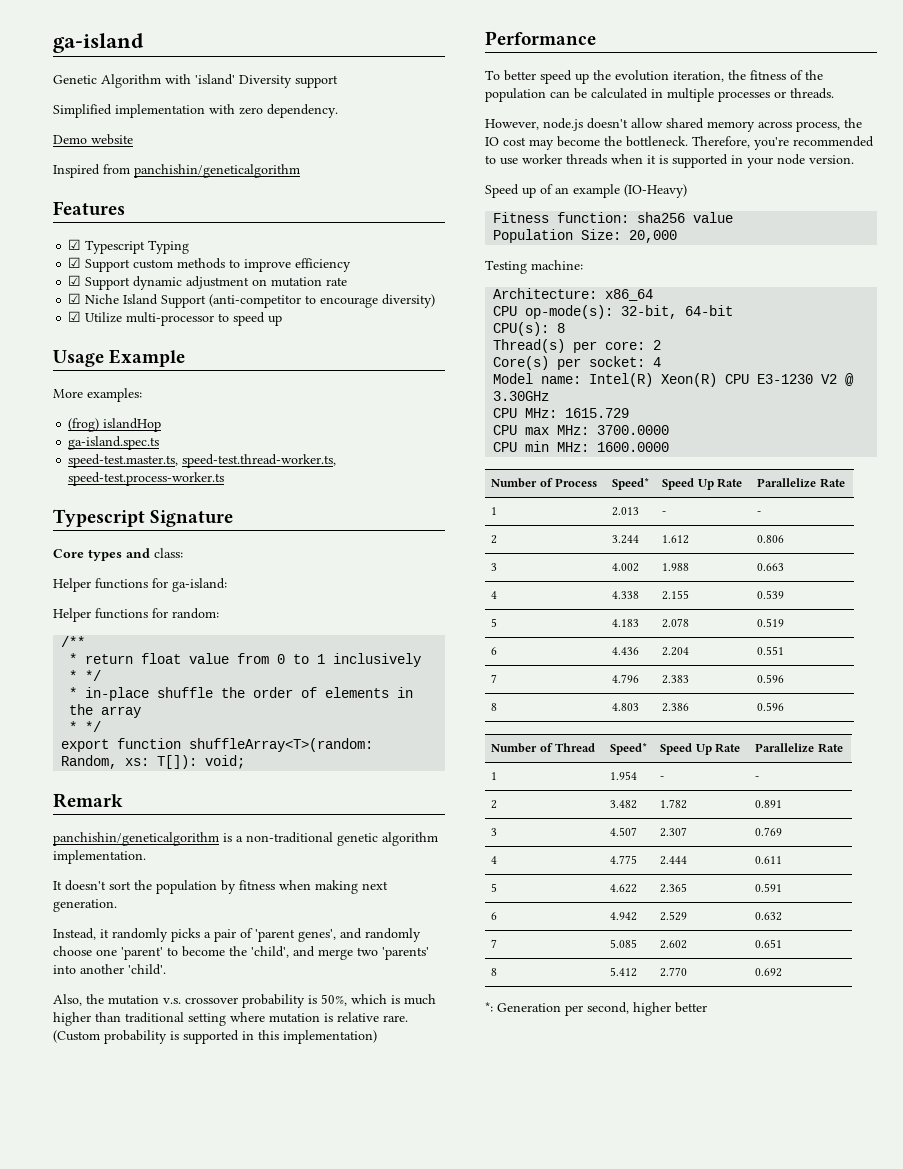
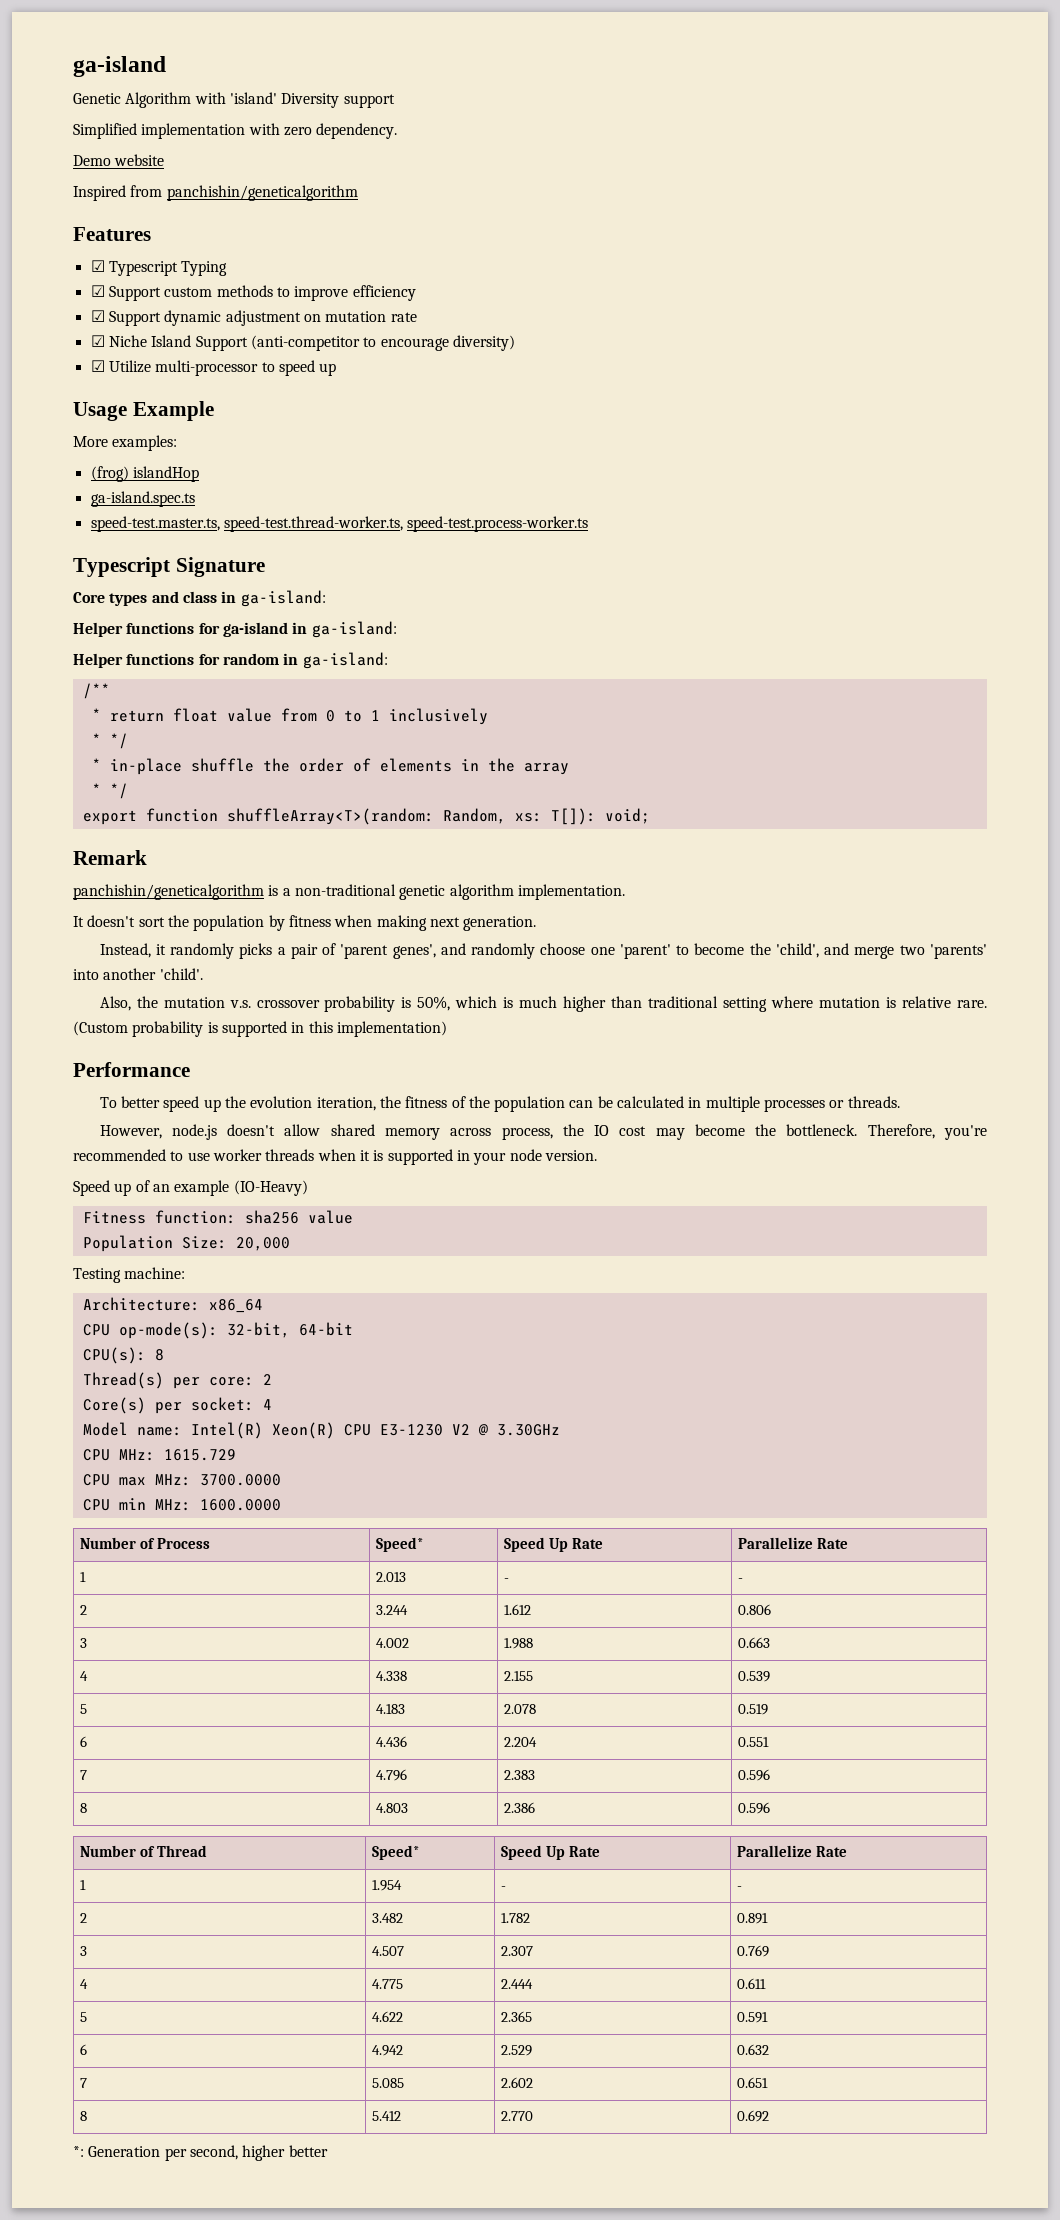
- Core types and class:
- Helper functions for ga-island:
- Helper functions for random:
+ Core types and class in ga-island:
+ Helper functions for ga-island in ga-island:
+ Helper functions for random in ga-island:

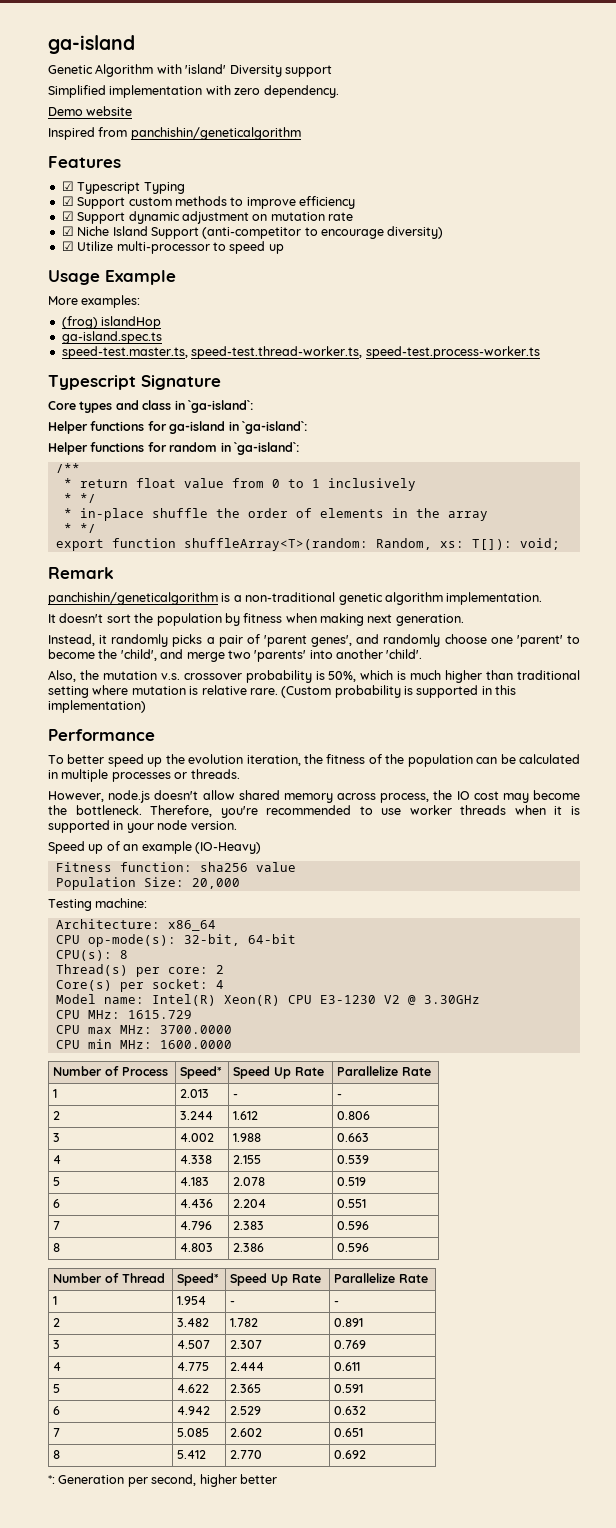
- Core types and class in ga-island:
+ Core types and class in `ga-island`:
- Helper functions for ga-island in ga-island:
+ Helper functions for ga-island in `ga-island`:
- Helper functions for random in ga-island:
+ Helper functions for random in `ga-island`:

